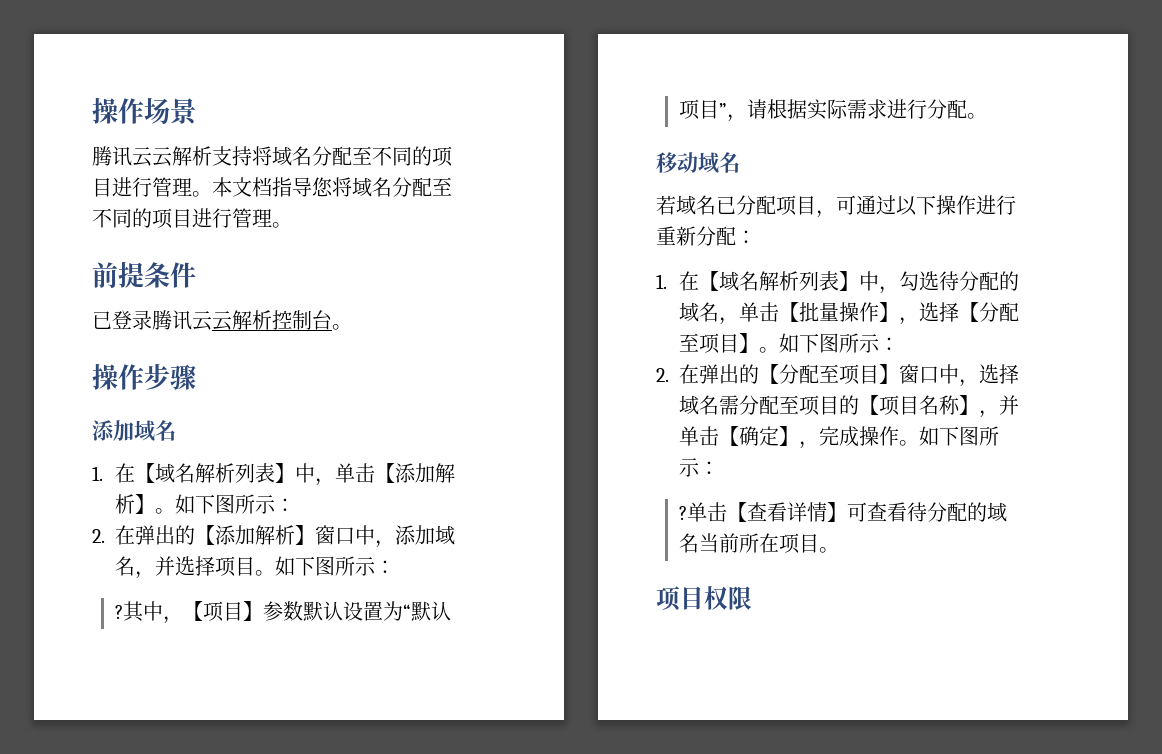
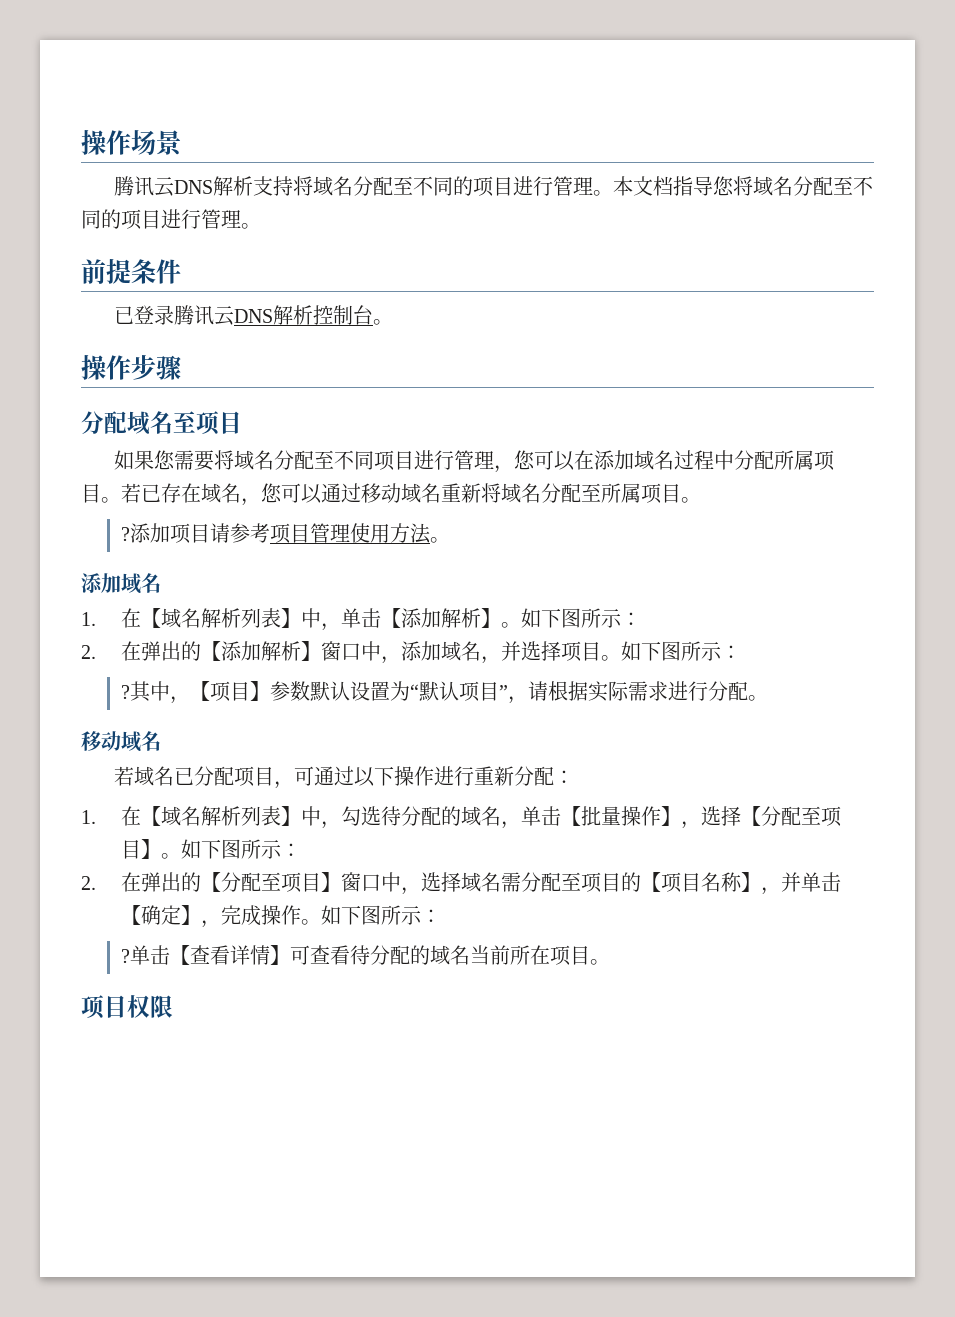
- 腾讯云云解析支持将域名分配至不同的项目进行管理。
+ 腾讯云DNS解析支持将域名分配至不同的项目进行管理。
- 已登录腾讯云云解析控制台。
+ 已登录腾讯云DNS解析控制台。
+ 分配域名至项目
+ 如果您需要将域名分配至不同项目进行管理，您可以在添加域名过程中分配所属项目。若已存在域名，您可以通过移动域名重新将域名分配至所属项目。
+ ?添加项目请参考项目管理使用方法。

